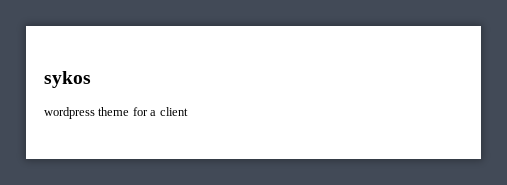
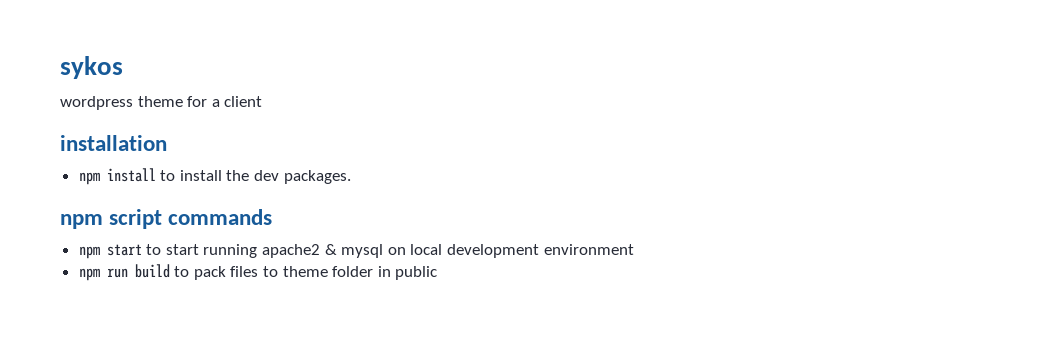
+ installation
+ npm install to install the dev packages.
+ npm script commands
+ npm start to start running apache2 & mysql on local development environment
+ npm run build to pack files to theme folder in public

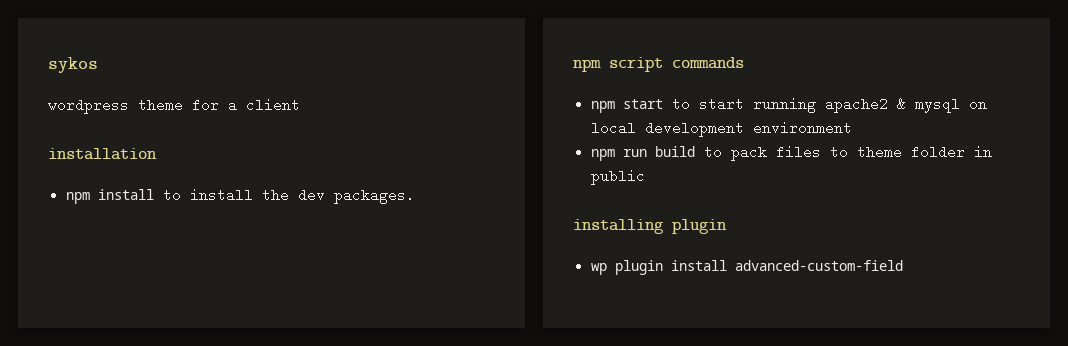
+ installing plugin
+ wp plugin install advanced-custom-field

